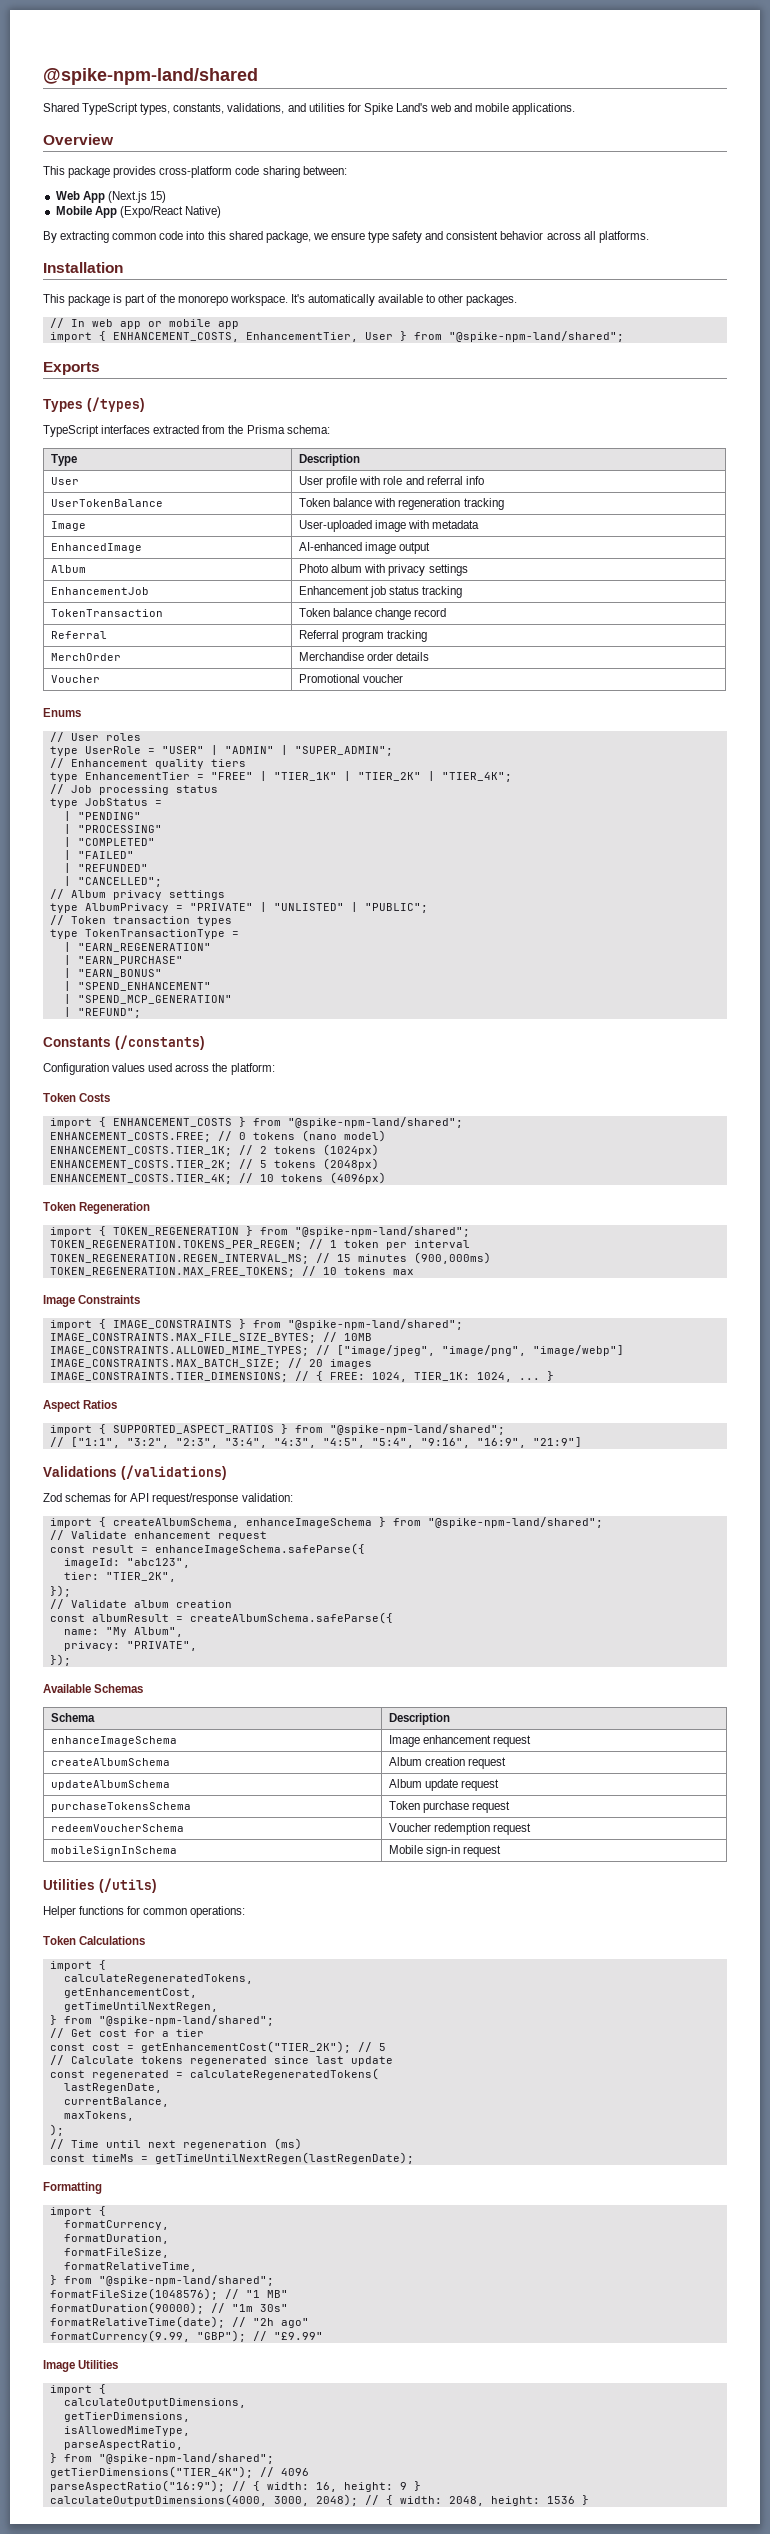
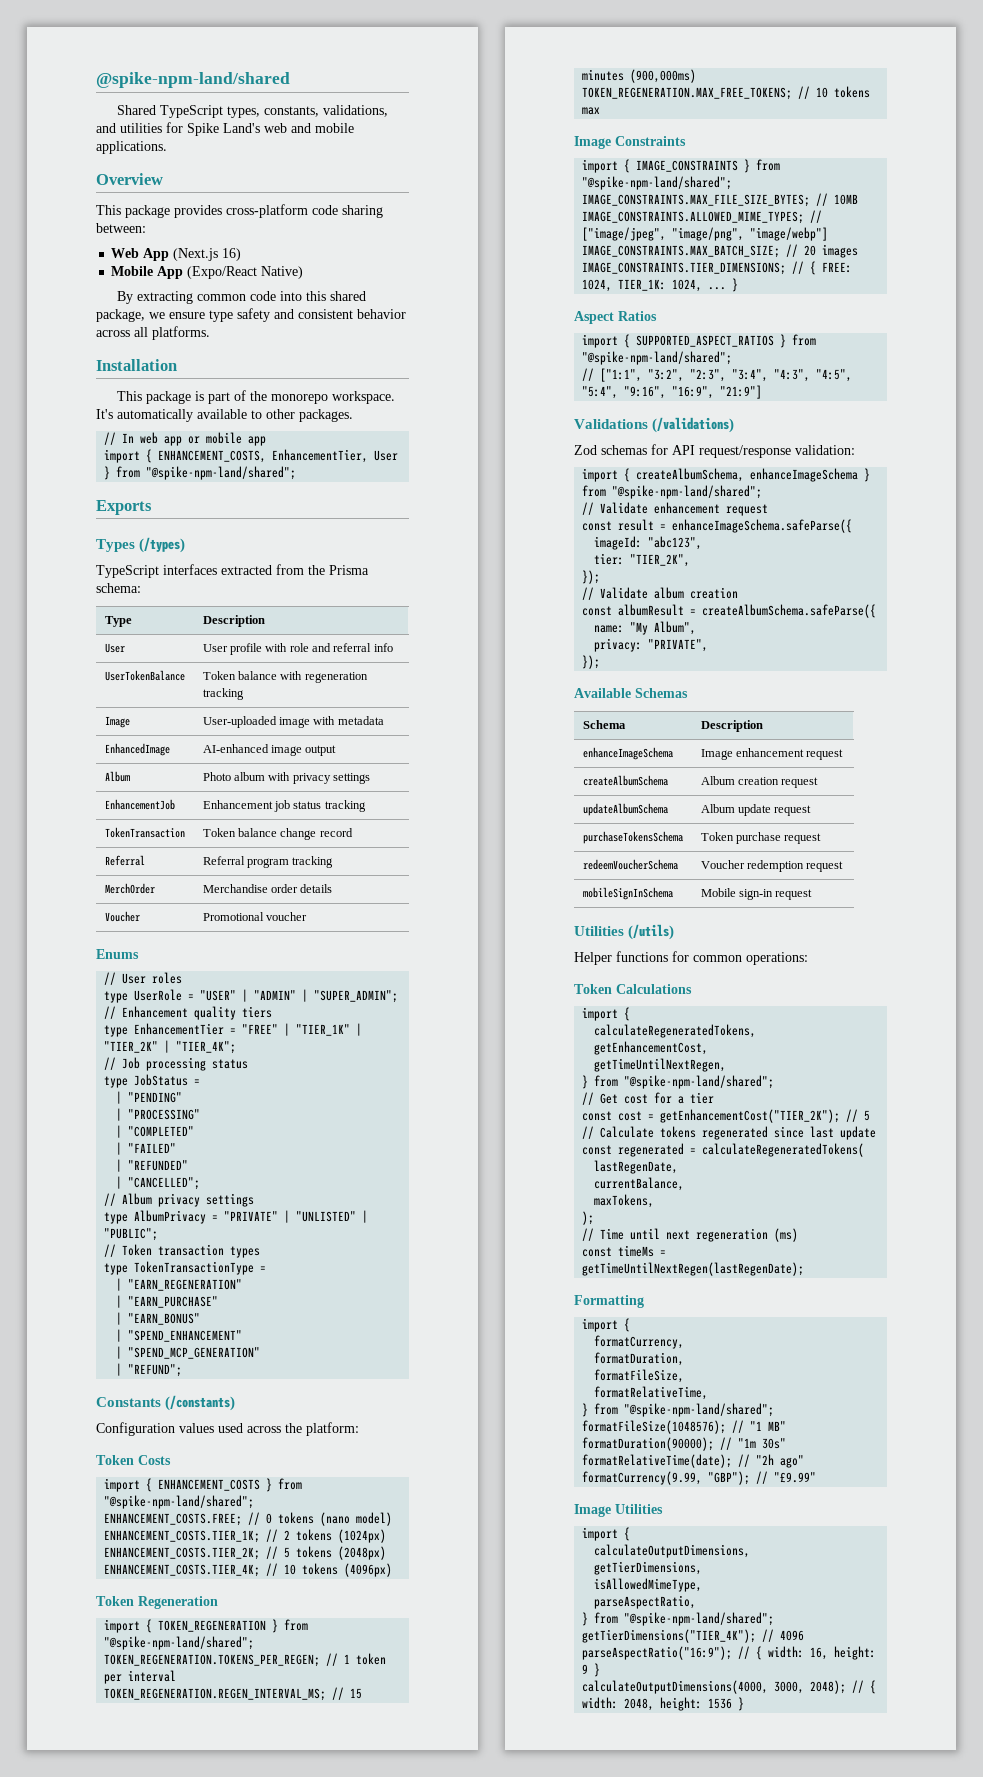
- Web App (Next.js 15)
+ Web App (Next.js 16)

